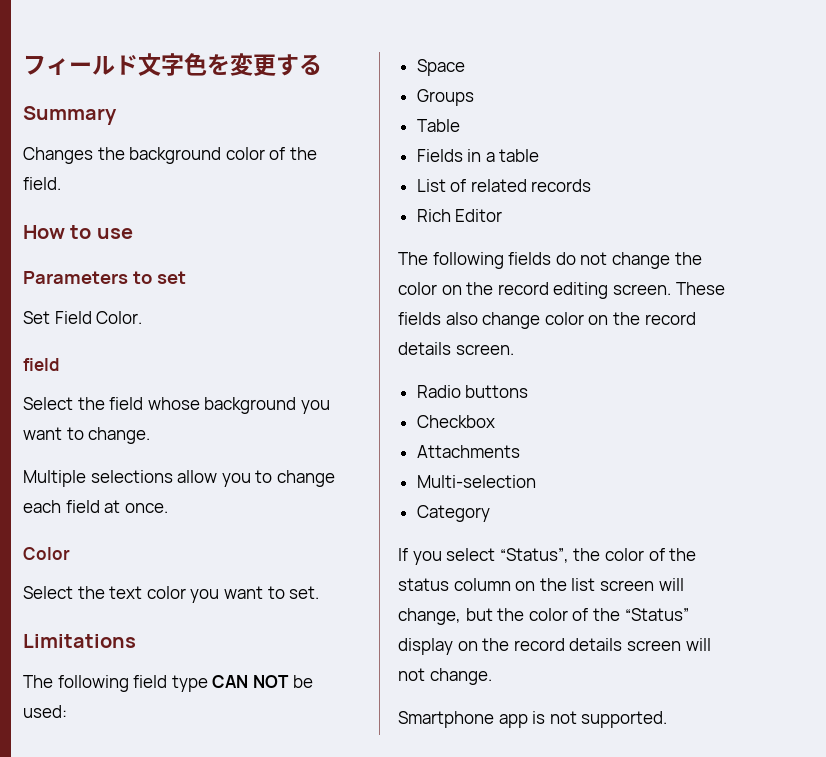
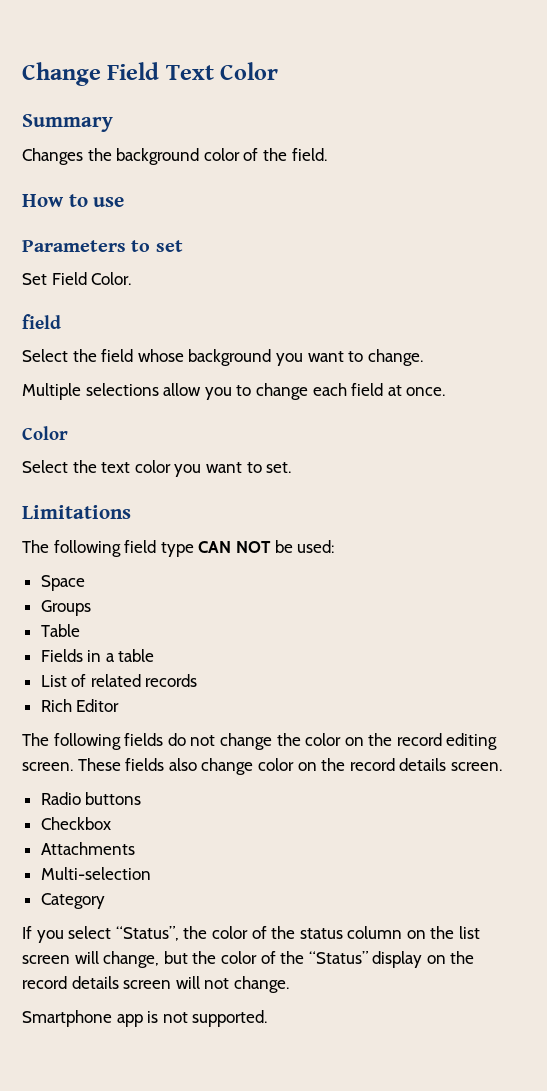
- フィールド文字色を変更する
+ Change Field Text Color

